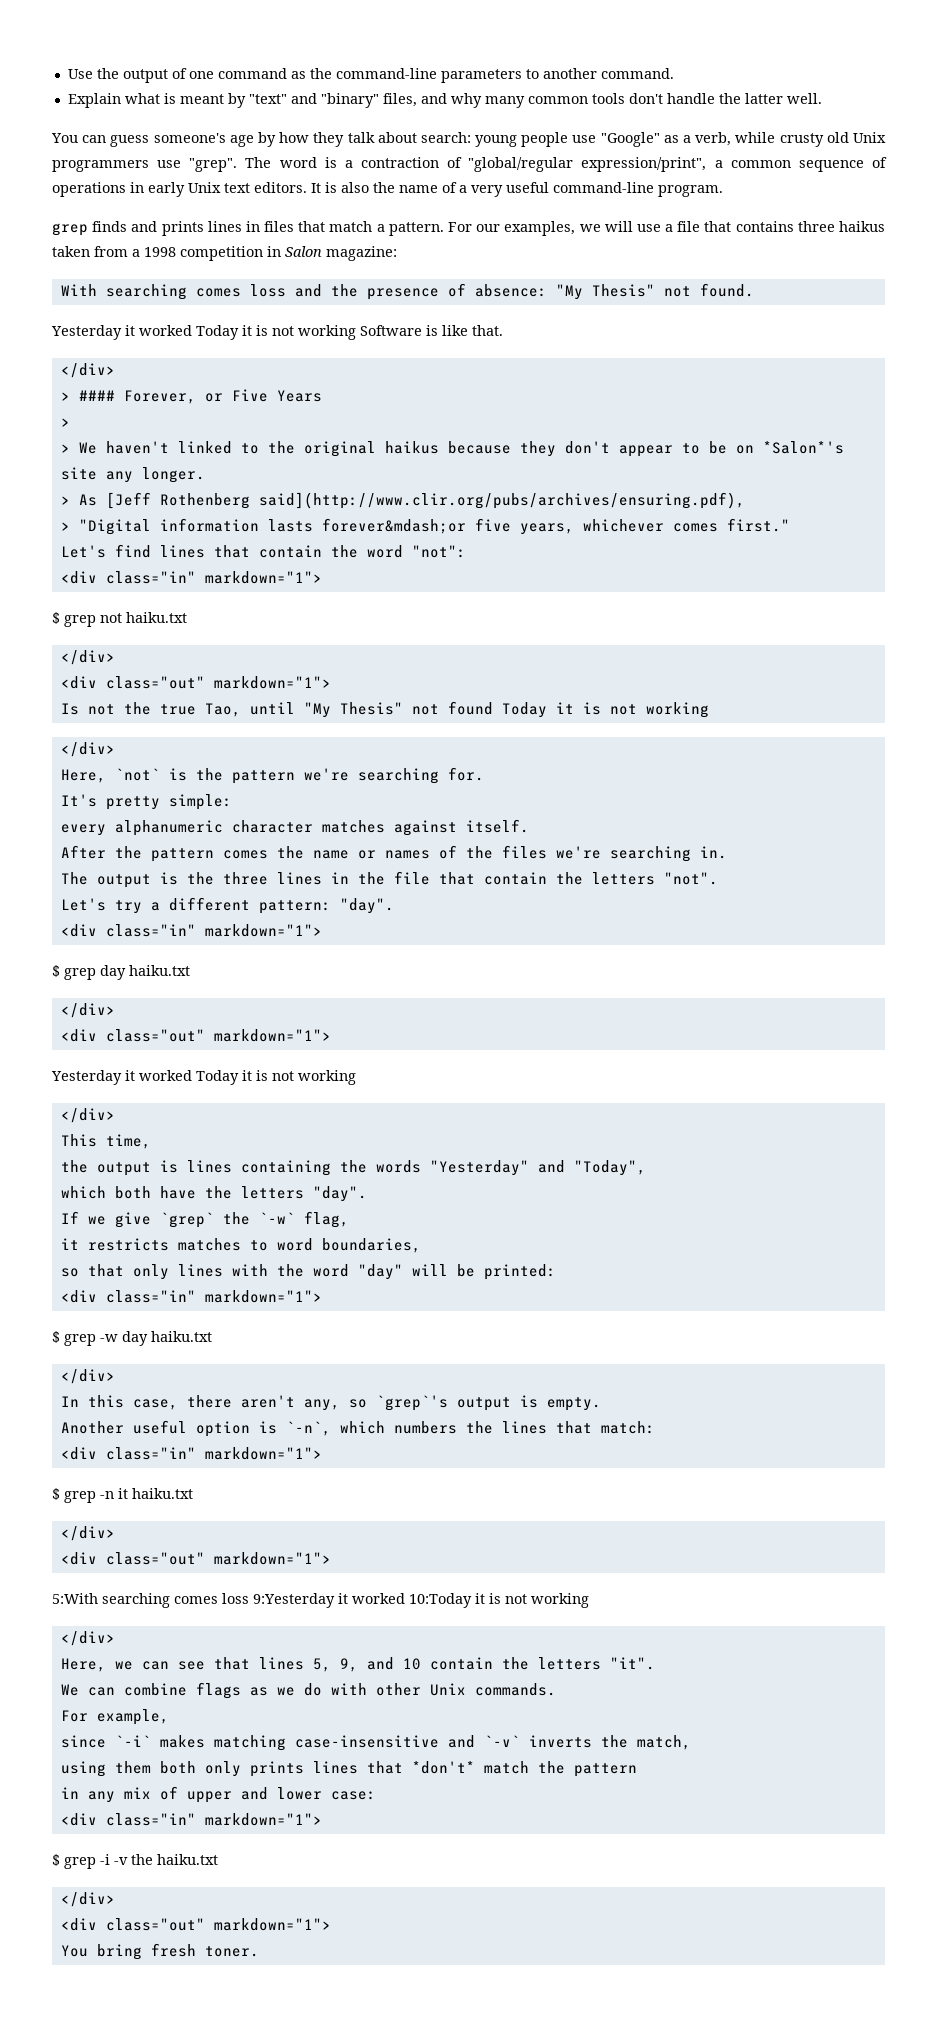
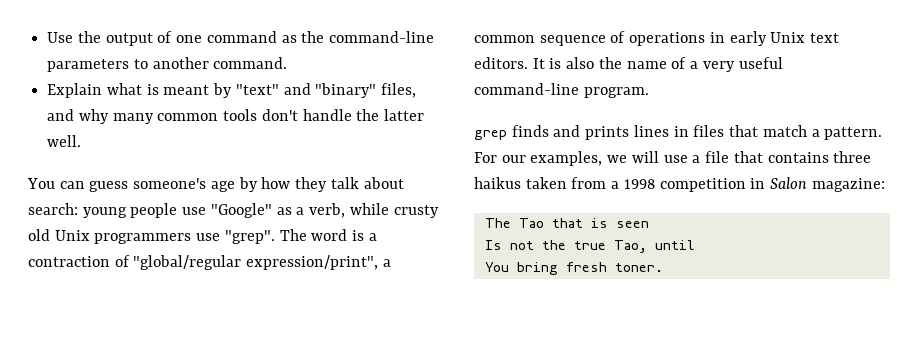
- With searching comes loss and the presence of absence: "My Thesis" not found.
- Yesterday it worked Today it is not working Software is like that.
- </div>
- > #### Forever, or Five Years
- >
- > We haven't linked to the original haikus because they don't appear to be on *Salon*'s site any longer.
- > As [Jeff Rothenberg said](http://www.clir.org/pubs/archives/ensuring.pdf),
- > "Digital information lasts forever&mdash;or five years, whichever comes first."
- Let's find lines that contain the word "not":
- <div class="in" markdown="1">
- $ grep not haiku.txt
- </div>
- <div class="out" markdown="1">
+ The Tao that is seen
- Is not the true Tao, until "My Thesis" not found Today it is not working
- </div>
- Here, `not` is the pattern we're searching for.
- It's pretty simple:
- every alphanumeric character matches against itself.
- After the pattern comes the name or names of the files we're searching in.
- The output is the three lines in the file that contain the letters "not".
- Let's try a different pattern: "day".
- <div class="in" markdown="1">
- $ grep day haiku.txt
- </div>
- <div class="out" markdown="1">
- Yesterday it worked Today it is not working
- </div>
- This time,
- the output is lines containing the words "Yesterday" and "Today",
- which both have the letters "day".
- If we give `grep` the `-w` flag,
- it restricts matches to word boundaries,
- so that only lines with the word "day" will be printed:
- <div class="in" markdown="1">
- $ grep -w day haiku.txt
- </div>
- In this case, there aren't any, so `grep`'s output is empty.
- Another useful option is `-n`, which numbers the lines that match:
- <div class="in" markdown="1">
- $ grep -n it haiku.txt
- </div>
- <div class="out" markdown="1">
- 5:With searching comes loss 9:Yesterday it worked 10:Today it is not working
- </div>
- Here, we can see that lines 5, 9, and 10 contain the letters "it".
- We can combine flags as we do with other Unix commands.
- For example,
- since `-i` makes matching case-insensitive and `-v` inverts the match,
- using them both only prints lines that *don't* match the pattern
- in any mix of upper and lower case:
- <div class="in" markdown="1">
- $ grep -i -v the haiku.txt
- </div>
- <div class="out" markdown="1">
+ Is not the true Tao, until

